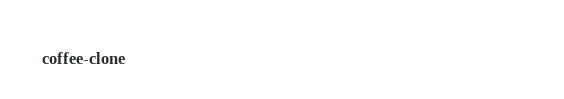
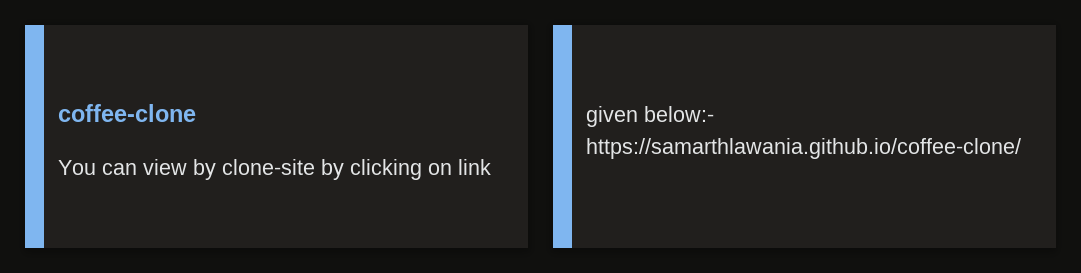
+ You can view by clone-site by clicking on link given below:- https://samarthlawania.github.io/coffee-clone/

